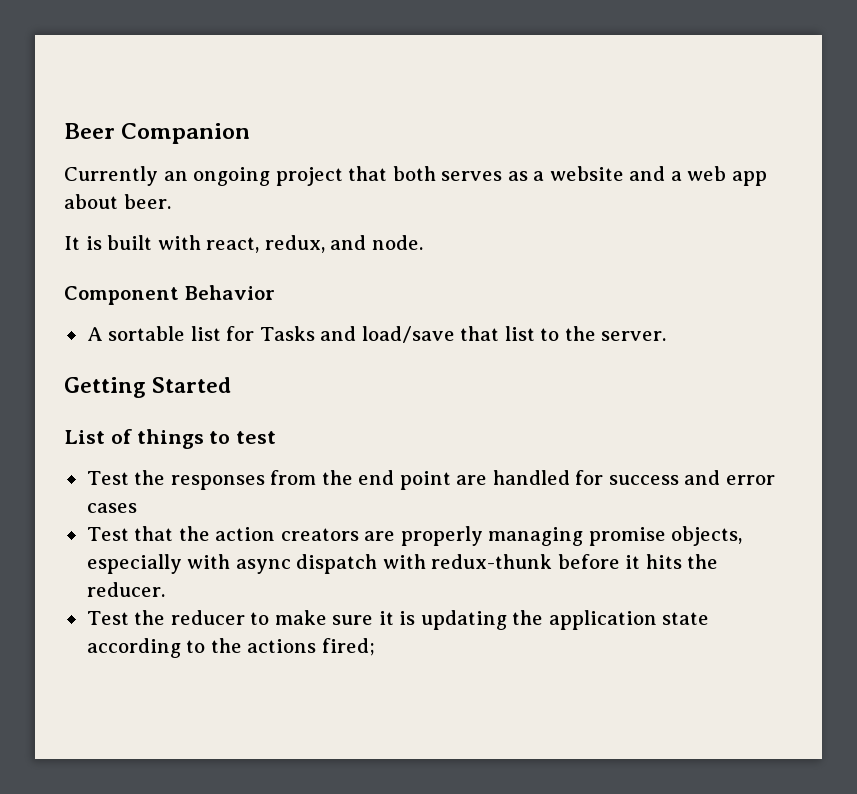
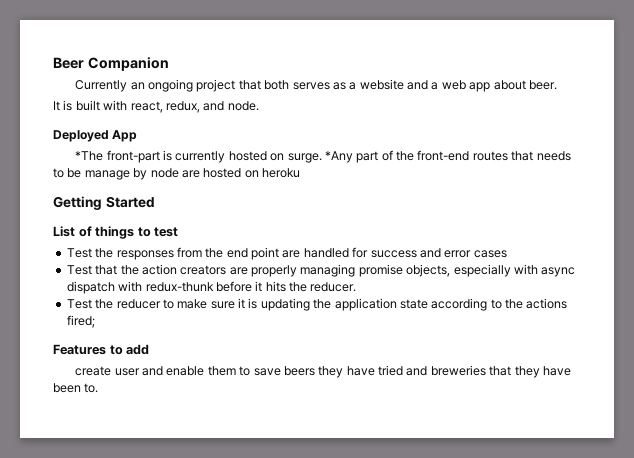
- Component Behavior
- A sortable list for Tasks and load/save that list to the server.
+ Deployed App
+ *The front-part is currently hosted on surge. *Any part of the front-end routes that needs to be manage by node are hosted on heroku
+ Features to add
+ create user and enable them to save beers they have tried and breweries that they have been to.

